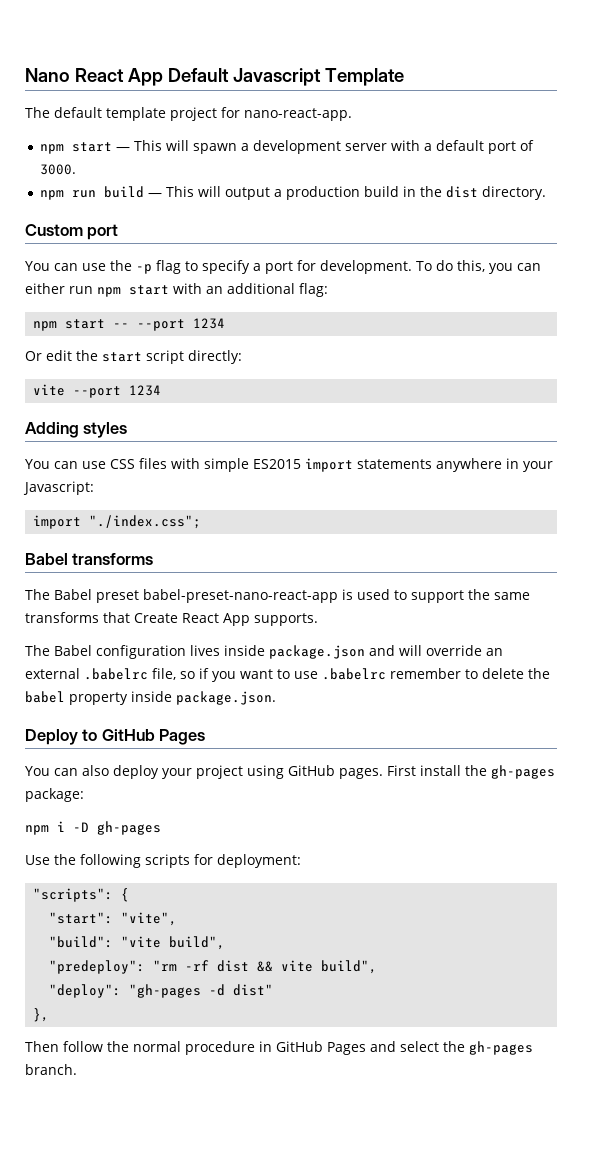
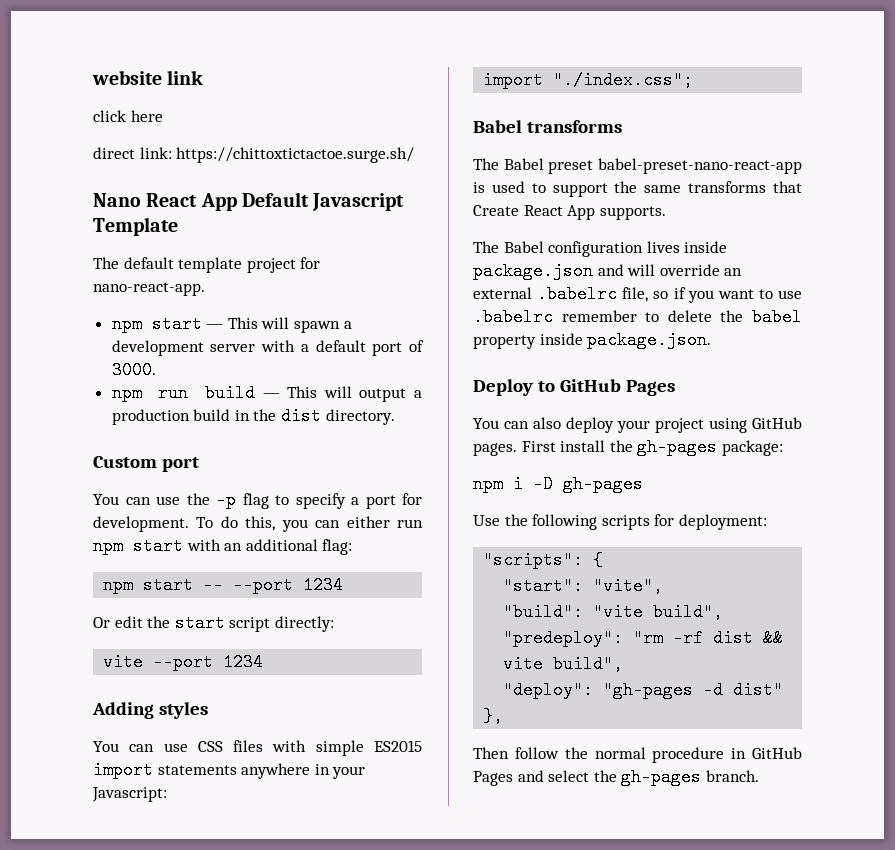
+ website link
+ click here
+ direct link: https://chittoxtictactoe.surge.sh/

